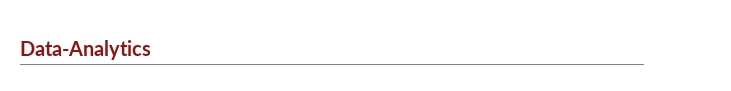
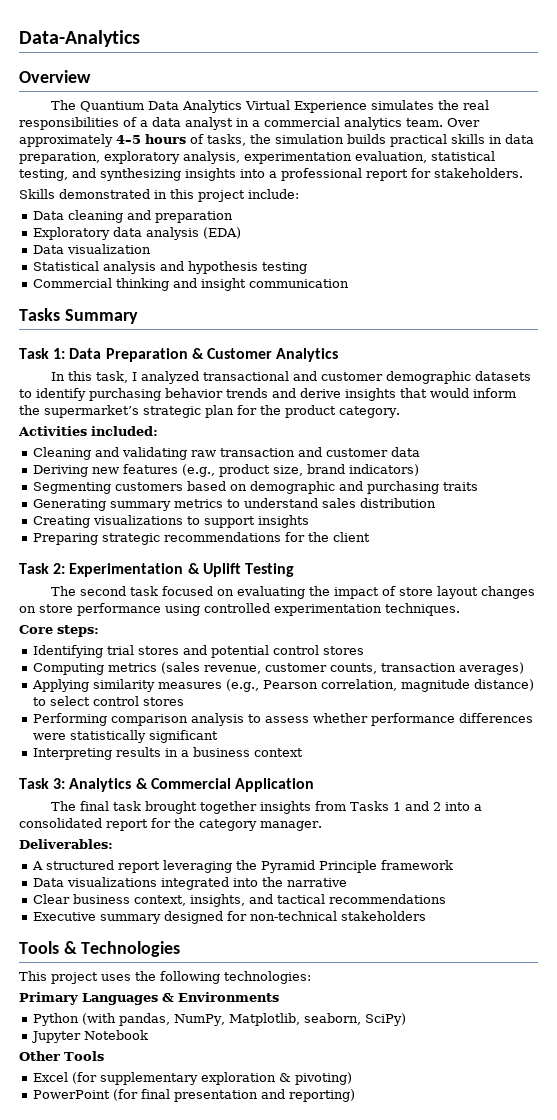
+ Overview
+ The Quantium Data Analytics Virtual Experience simulates the real responsibilities of a data analyst in a commercial analytics team. Over approximately 4–5 hours of tasks, the simulation builds practical skills in data preparation, exploratory analysis, experimentation evaluation, statistical testing, and synthesizing insights into a professional report for stakeholders.
+ Skills demonstrated in this project include:
+ Data cleaning and preparation
+ Exploratory data analysis (EDA)
+ Data visualization
+ Statistical analysis and hypothesis testing
+ Commercial thinking and insight communication
+ Tasks Summary
+ Task 1: Data Preparation & Customer Analytics
+ In this task, I analyzed transactional and customer demographic datasets to identify purchasing behavior trends and derive insights that would inform the supermarket’s strategic plan for the product category.
+ Activities included:
+ Cleaning and validating raw transaction and customer data
+ Deriving new features (e.g., product size, brand indicators)
+ Segmenting customers based on demographic and purchasing traits
+ Generating summary metrics to understand sales distribution
+ Creating visualizations to support insights
+ Preparing strategic recommendations for the client
+ Task 2: Experimentation & Uplift Testing
+ The second task focused on evaluating the impact of store layout changes on store performance using controlled experimentation techniques.
+ Core steps:
+ Identifying trial stores and potential control stores
+ Computing metrics (sales revenue, customer counts, transaction averages)
+ Applying similarity measures (e.g., Pearson correlation, magnitude distance) to select control stores
+ Performing comparison analysis to assess whether performance differences were statistically significant
+ Interpreting results in a business context
+ Task 3: Analytics & Commercial Application
+ The final task brought together insights from Tasks 1 and 2 into a consolidated report for the category manager.
+ Deliverables:
+ A structured report leveraging the Pyramid Principle framework
+ Data visualizations integrated into the narrative
+ Clear business context, insights, and tactical recommendations
+ Executive summary designed for non-technical stakeholders
+ Tools & Technologies
+ This project uses the following technologies:
+ Primary Languages & Environments
+ Python (with pandas, NumPy, Matplotlib, seaborn, SciPy)
+ Jupyter Notebook
+ Other Tools
+ Excel (for supplementary exploration & pivoting)
+ PowerPoint (for final presentation and reporting)

